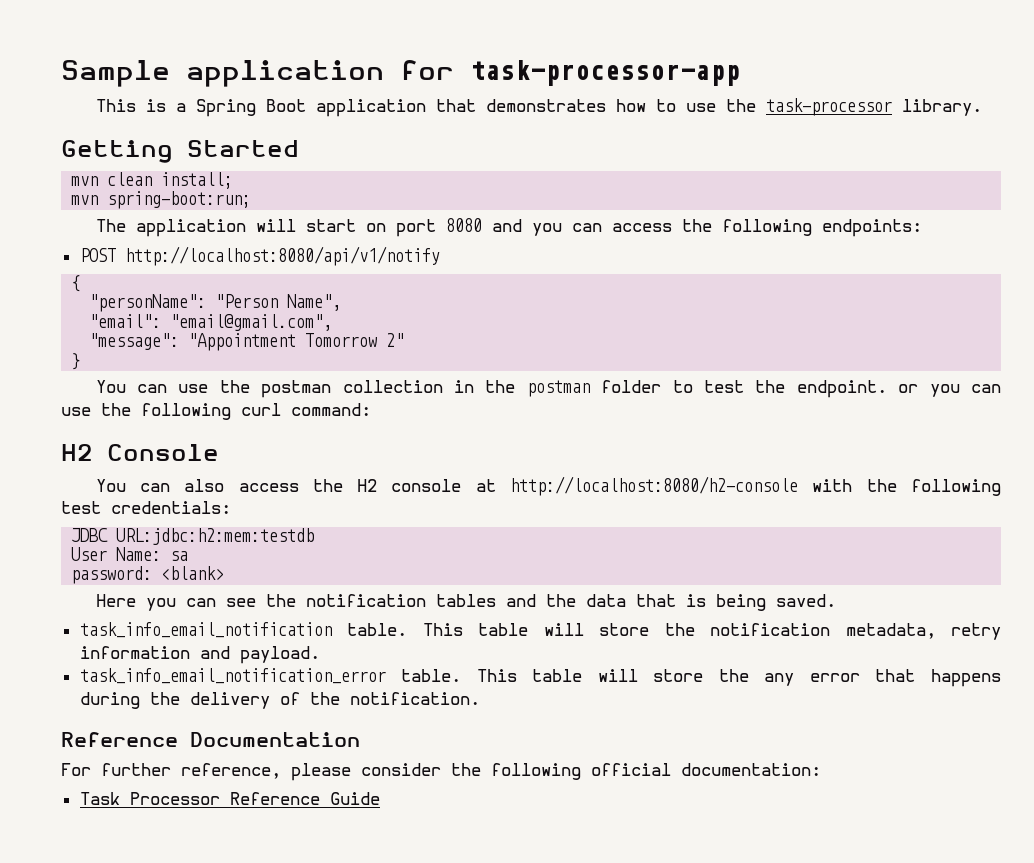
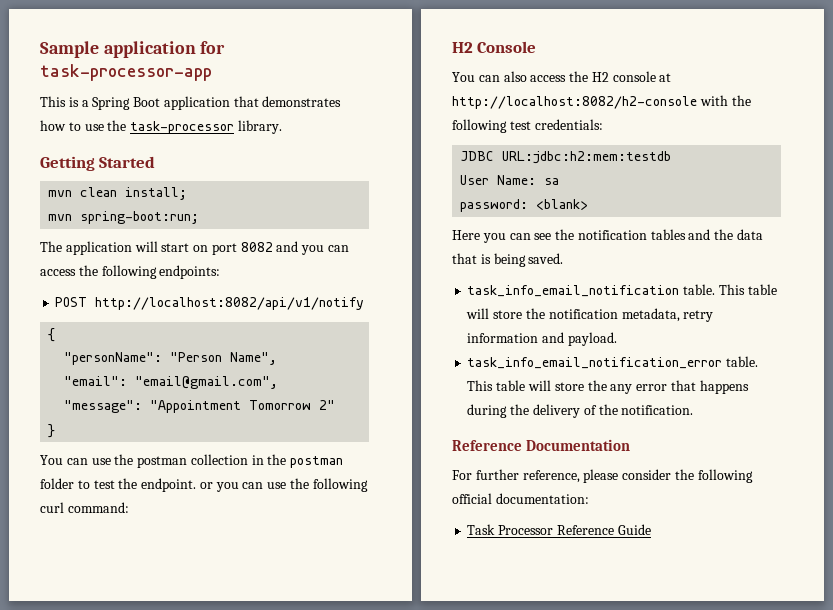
- The application will start on port 8080 and you can access the following endpoints:
+ The application will start on port 8082 and you can access the following endpoints:
- POST http://localhost:8080/api/v1/notify
+ POST http://localhost:8082/api/v1/notify
- You can also access the H2 console at http://localhost:8080/h2-console with the following test credentials:
+ You can also access the H2 console at http://localhost:8082/h2-console with the following test credentials:

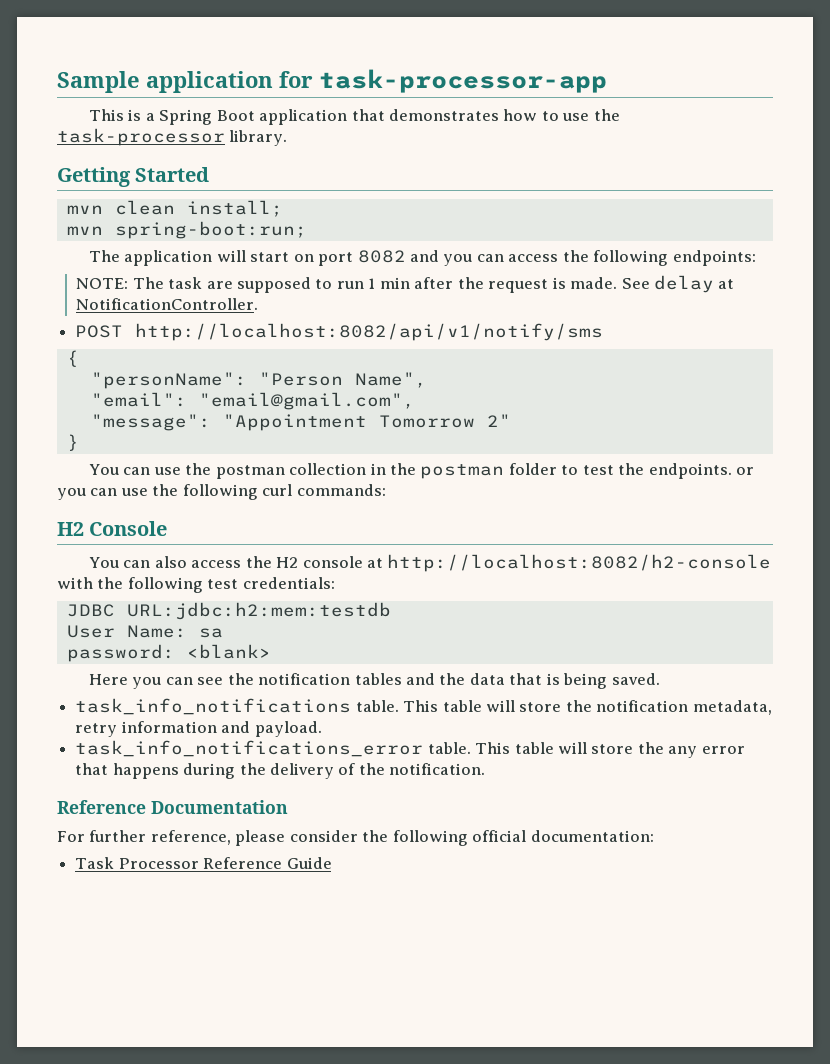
+ NOTE: The task are supposed to run 1 min after the request is made. See delay at NotificationController.
- POST http://localhost:8082/api/v1/notify
+ POST http://localhost:8082/api/v1/notify/sms
- You can use the postman collection in the postman folder to test the endpoint. or you can use the following curl command:
+ You can use the postman collection in the postman folder to test the endpoints. or you can use the following curl commands:
- task_info_email_notification table.
+ task_info_notifications table.
- task_info_email_notification_error table.
+ task_info_notifications_error table.

